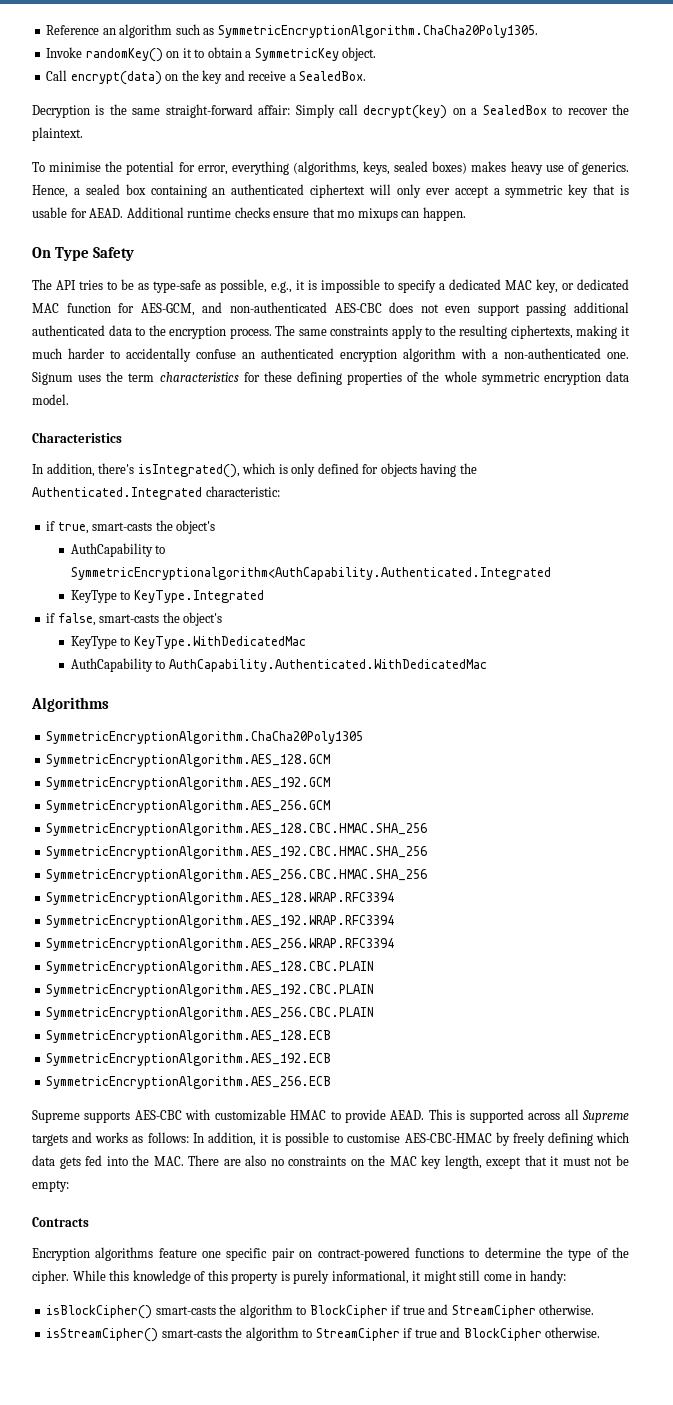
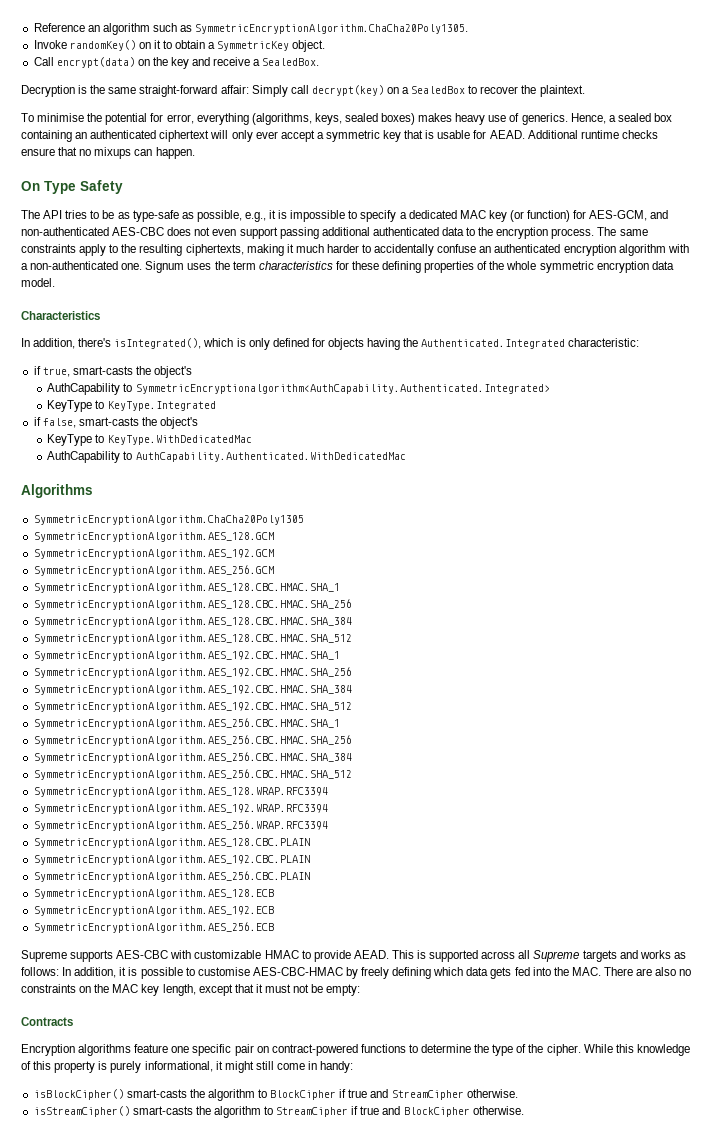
- Additional runtime checks ensure that mo mixups can happen.
+ Additional runtime checks ensure that no mixups can happen.
- The API tries to be as type-safe as possible, e.g., it is impossible to specify a dedicated MAC key, or dedicated MAC function for AES-GCM, and non-authenticated AES-CBC does not even support passing additional authenticated data to the encryption process.
+ The API tries to be as type-safe as possible, e.g., it is impossible to specify a dedicated MAC key (or function) for AES-GCM, and non-authenticated AES-CBC does not even support passing additional authenticated data to the encryption process.
- AuthCapability to SymmetricEncryptionalgorithm<AuthCapability.Authenticated.Integrated
+ AuthCapability to SymmetricEncryptionalgorithm<AuthCapability.Authenticated.Integrated>
+ SymmetricEncryptionAlgorithm.AES_128.CBC.HMAC.SHA_1
+ SymmetricEncryptionAlgorithm.AES_128.CBC.HMAC.SHA_384
+ SymmetricEncryptionAlgorithm.AES_128.CBC.HMAC.SHA_512
+ SymmetricEncryptionAlgorithm.AES_192.CBC.HMAC.SHA_1
  SymmetricEncryptionAlgorithm.AES_192.CBC.HMAC.SHA_256
+ SymmetricEncryptionAlgorithm.AES_192.CBC.HMAC.SHA_384
+ SymmetricEncryptionAlgorithm.AES_192.CBC.HMAC.SHA_512
+ SymmetricEncryptionAlgorithm.AES_256.CBC.HMAC.SHA_1
+ SymmetricEncryptionAlgorithm.AES_256.CBC.HMAC.SHA_384
+ SymmetricEncryptionAlgorithm.AES_256.CBC.HMAC.SHA_512

